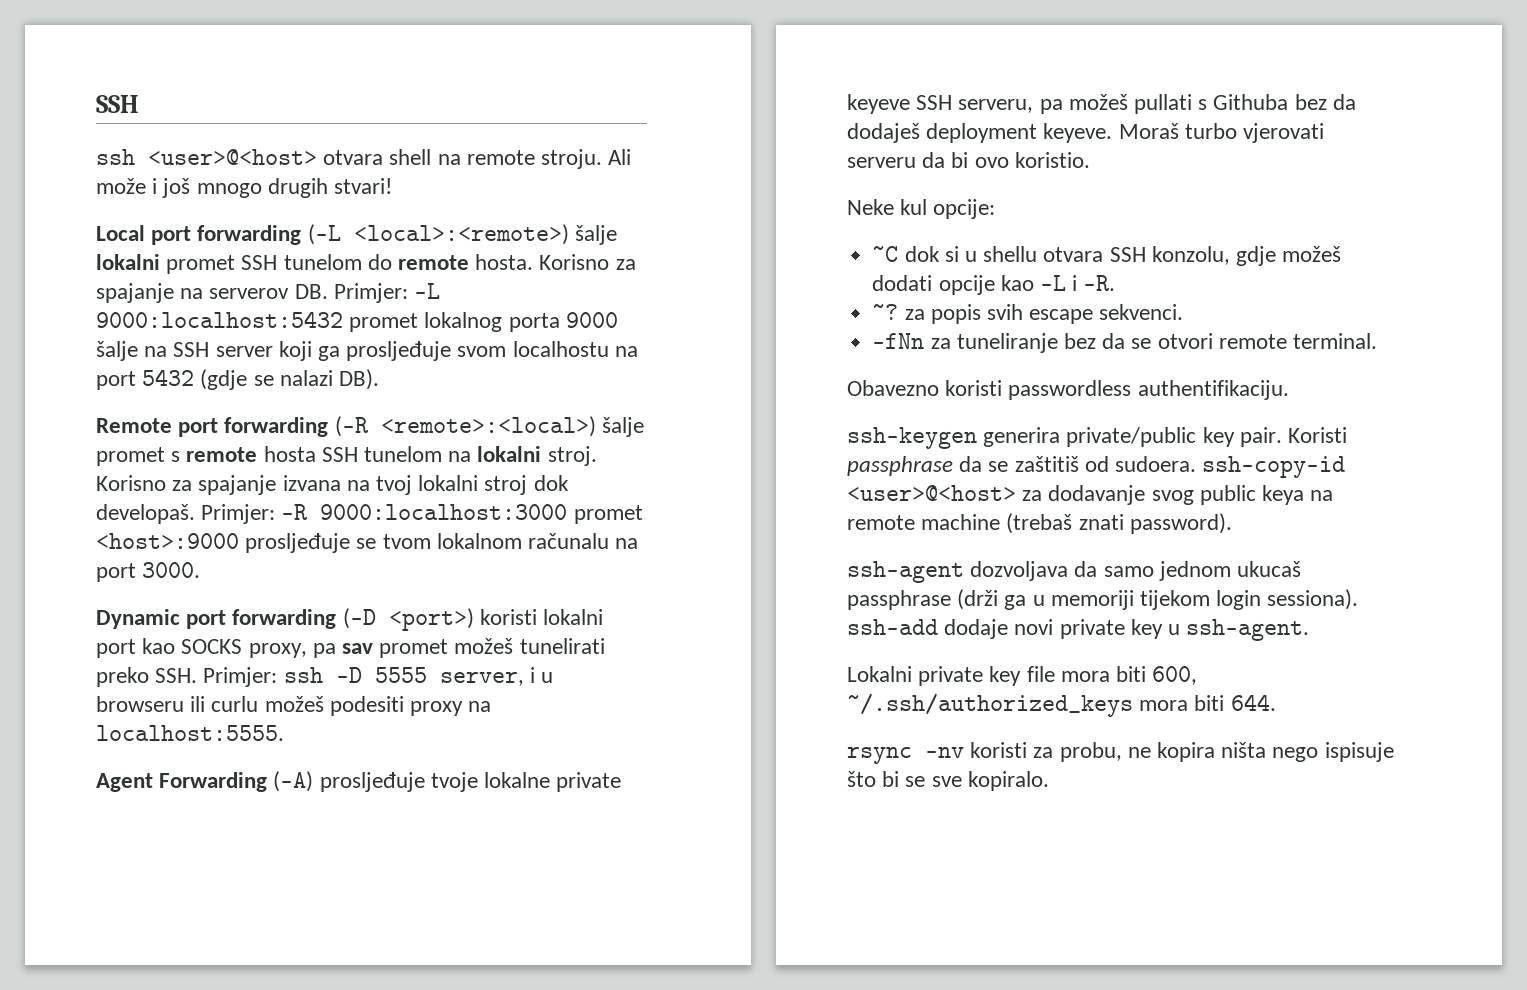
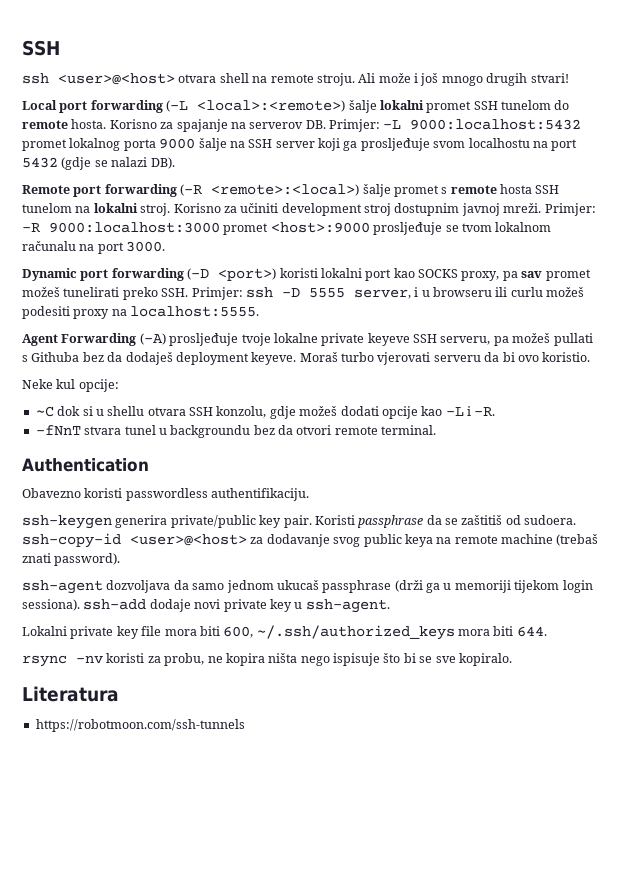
- Korisno za spajanje izvana na tvoj lokalni stroj dok developaš.
+ Korisno za učiniti development stroj dostupnim javnoj mreži.
- ~? za popis svih escape sekvenci.
- -fNn za tuneliranje bez da se otvori remote terminal.
+ -fNnT stvara tunel u backgroundu bez da otvori remote terminal.
+ Authentication
+ Literatura
+ https://robotmoon.com/ssh-tunnels

